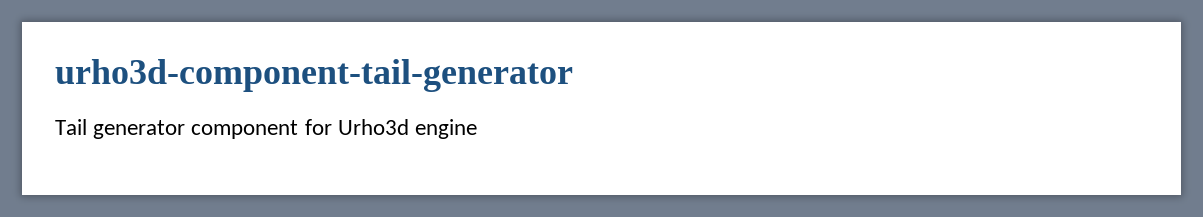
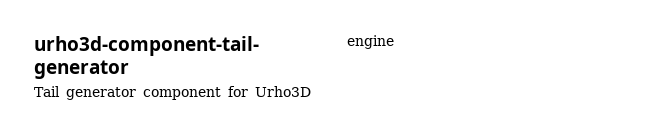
- Tail generator component for Urho3d engine
+ Tail generator component for Urho3D engine

